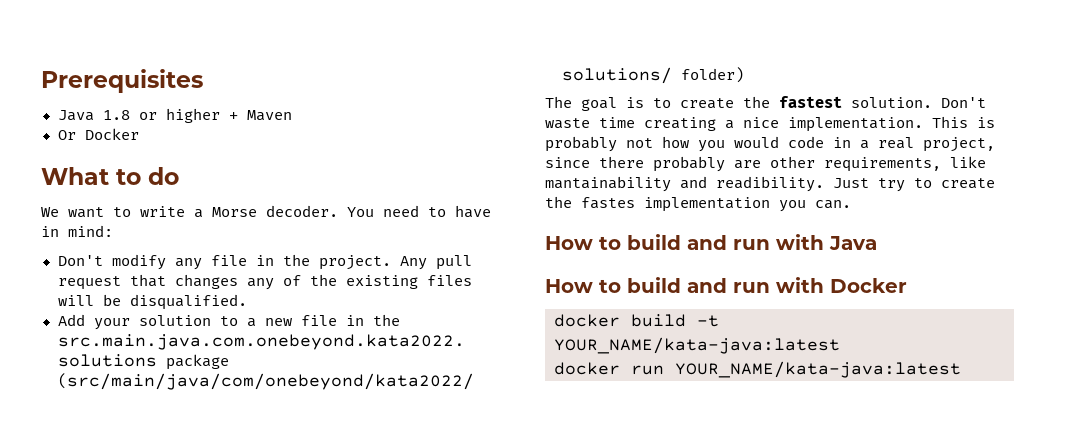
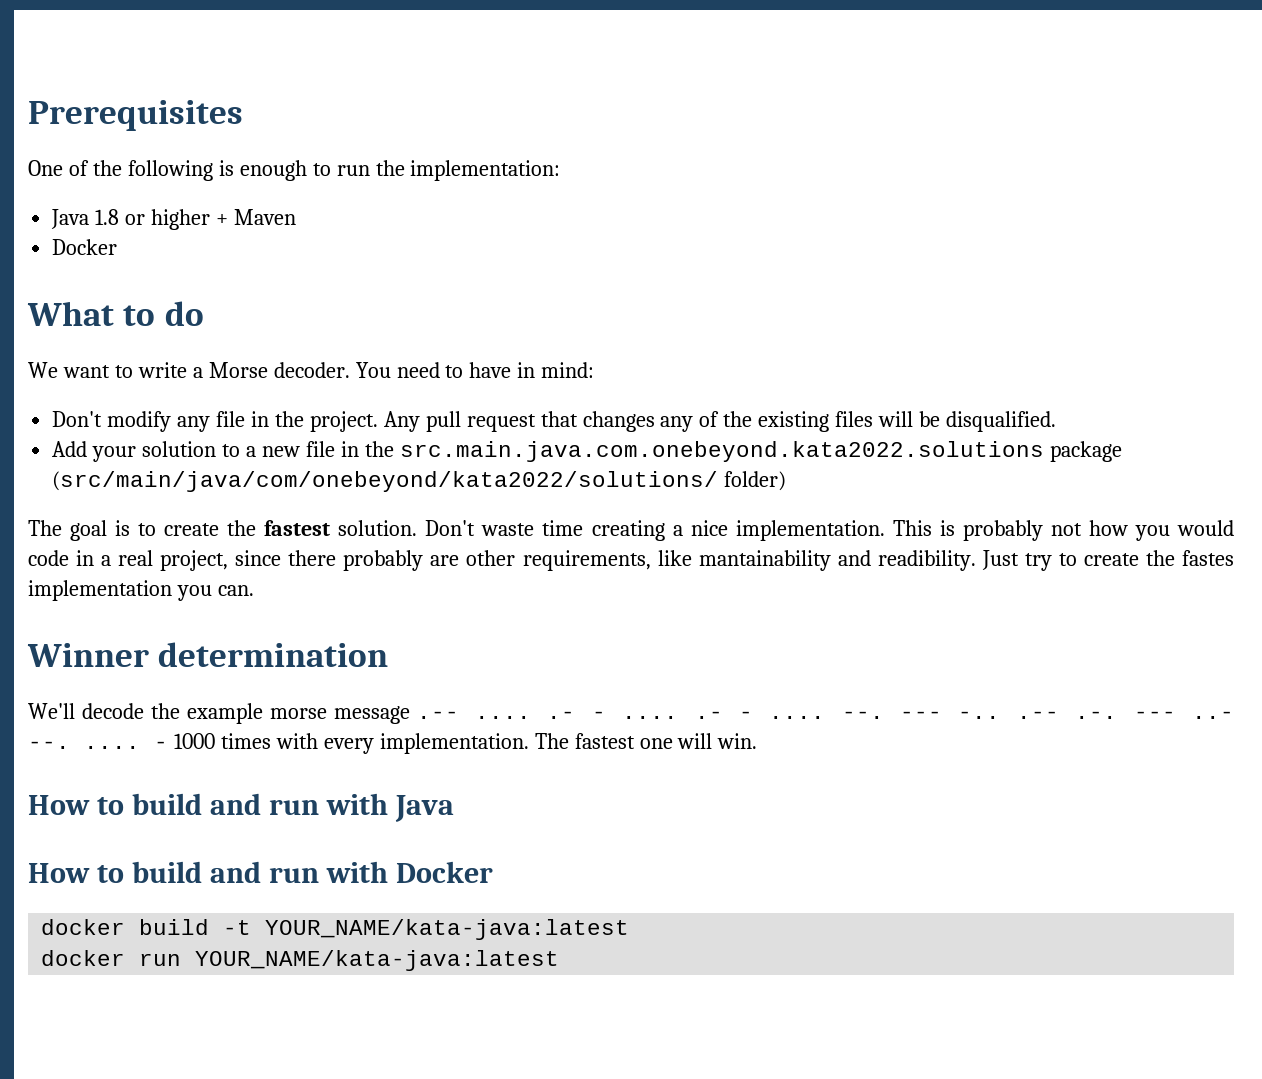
+ One of the following is enough to run the implementation:
  Java 1.8 or higher + Maven
- Or Docker
+ Docker
+ Winner determination
+ We'll decode the example morse message .-- .... .- - .... .- - .... --. --- -.. .-- .-. --- ..- --. .... - 1000 times with every implementation. The fastest one will win.

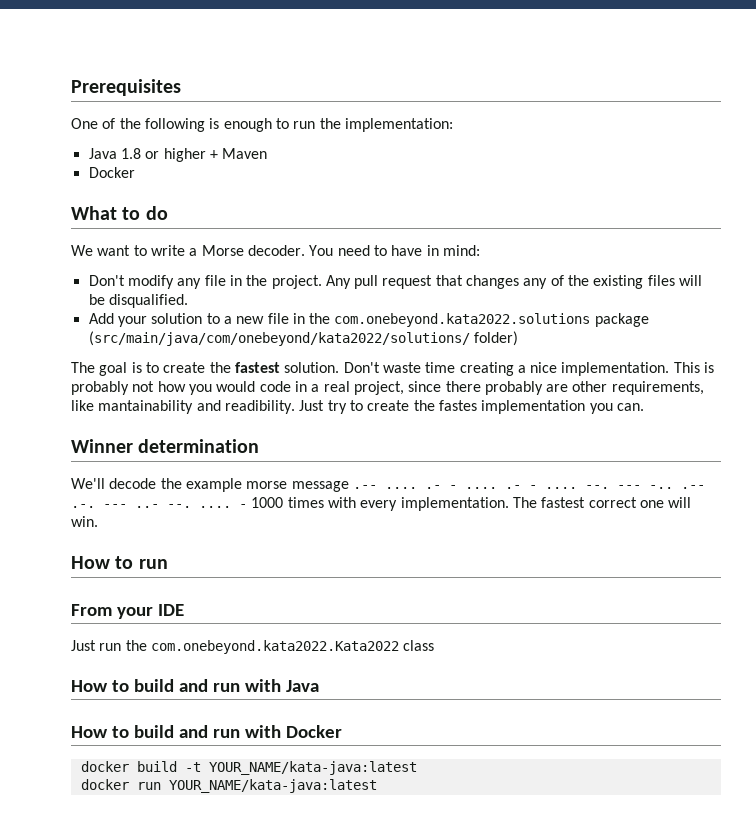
- Add your solution to a new file in the src.main.java.com.onebeyond.kata2022.solutions package (src/main/java/com/onebeyond/kata2022/solutions/ folder)
+ Add your solution to a new file in the com.onebeyond.kata2022.solutions package (src/main/java/com/onebeyond/kata2022/solutions/ folder)
- The fastest one will win.
+ The fastest correct one will win.
+ How to run
+ From your IDE
+ Just run the com.onebeyond.kata2022.Kata2022 class

